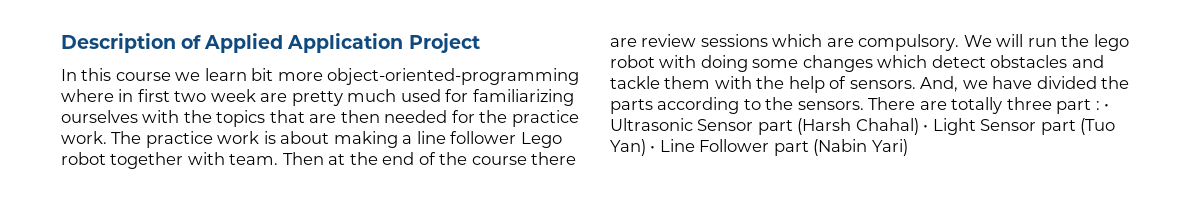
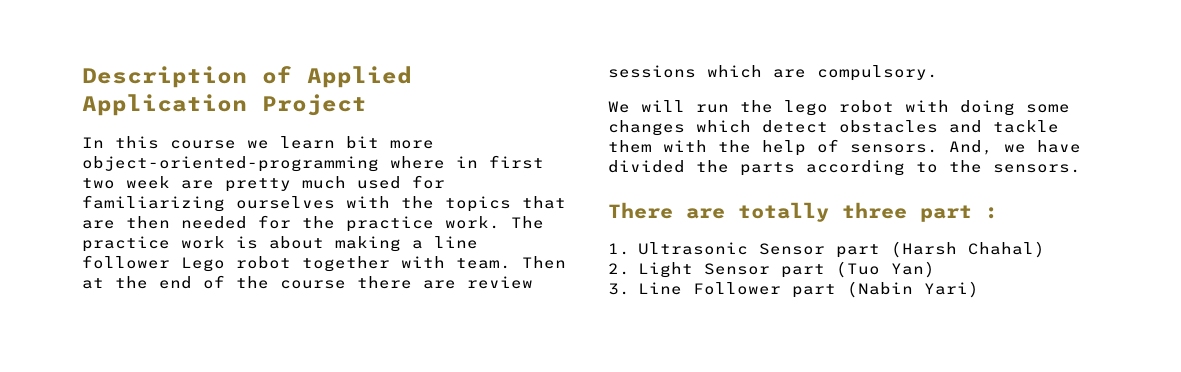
- Then at the end of the course there are review sessions which are compulsory. We will run the lego robot with doing some changes which detect obstacles and tackle them with the help of sensors.
+ Then at the end of the course there are review sessions which are compulsory.
+ We will run the lego robot with doing some changes which detect obstacles and tackle them with the help of sensors.
- And, we have divided the parts according to the sensors. There are totally three part : • Ultrasonic Sensor part (Harsh Chahal) • Light Sensor part (Tuo Yan) • Line Follower part (Nabin Yari)
+ And, we have divided the parts according to the sensors.
+ There are totally three part :
+ 1. Ultrasonic Sensor part (Harsh Chahal)
+ 2. Light Sensor part (Tuo Yan)
+ 3. Line Follower part (Nabin Yari)

